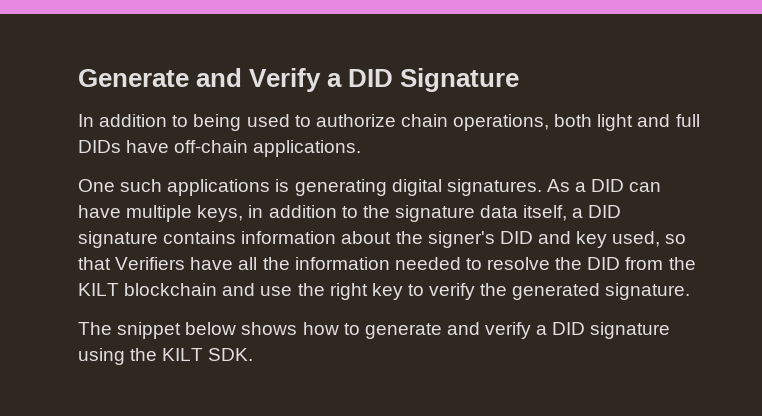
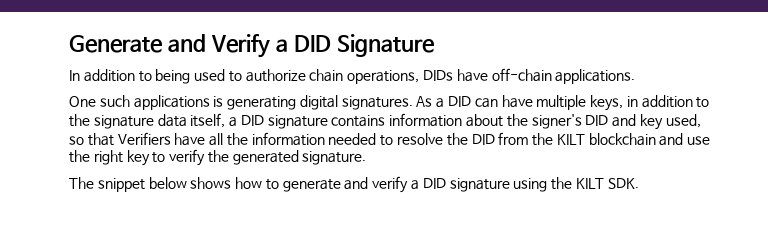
- In addition to being used to authorize chain operations, both light and full DIDs have off-chain applications.
+ In addition to being used to authorize chain operations, DIDs have off-chain applications.

